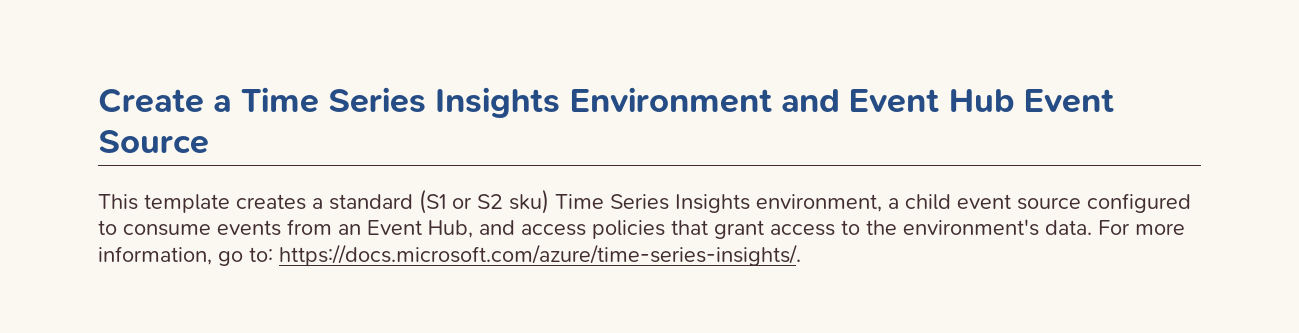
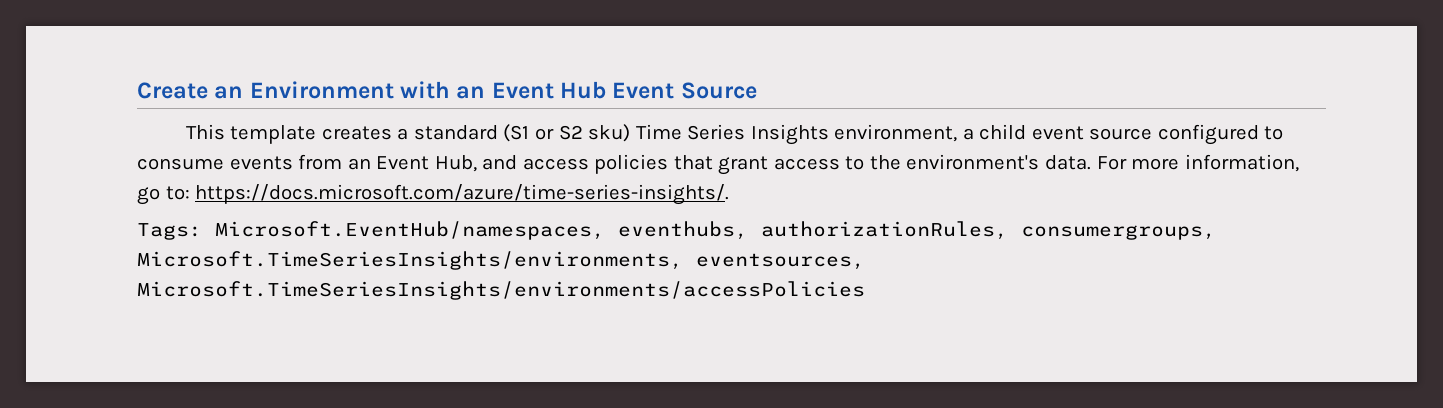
- Create a Time Series Insights Environment and Event Hub Event Source
+ Create an Environment with an Event Hub Event Source
+ Tags: Microsoft.EventHub/namespaces, eventhubs, authorizationRules, consumergroups, Microsoft.TimeSeriesInsights/environments, eventsources, Microsoft.TimeSeriesInsights/environments/accessPolicies

